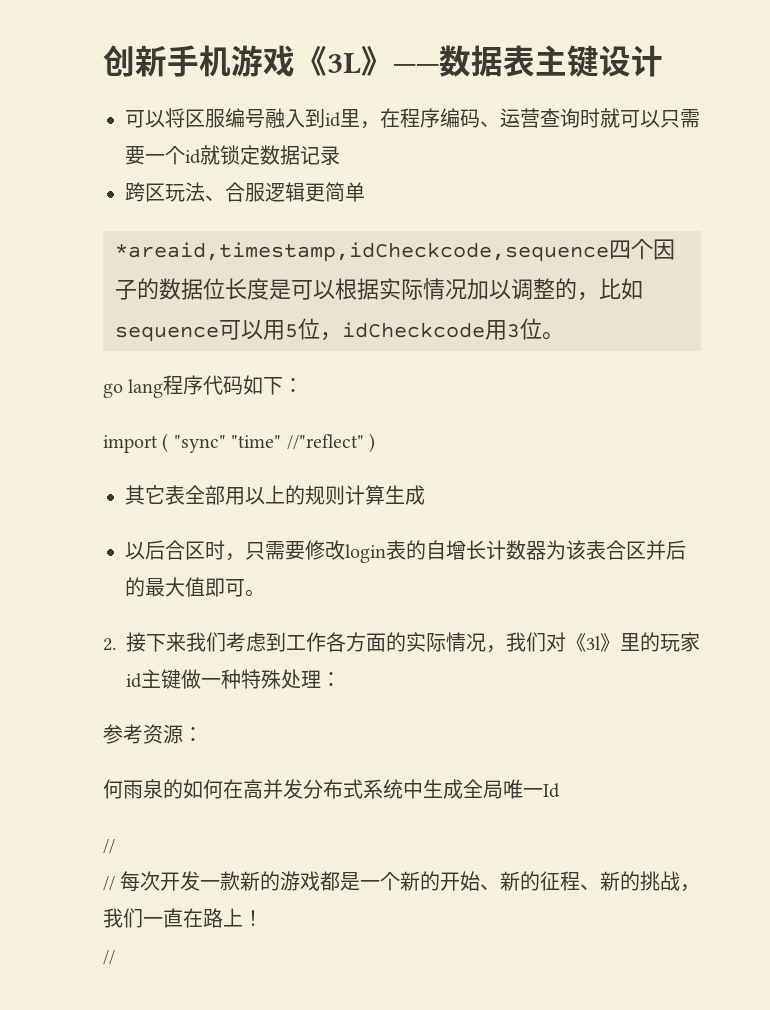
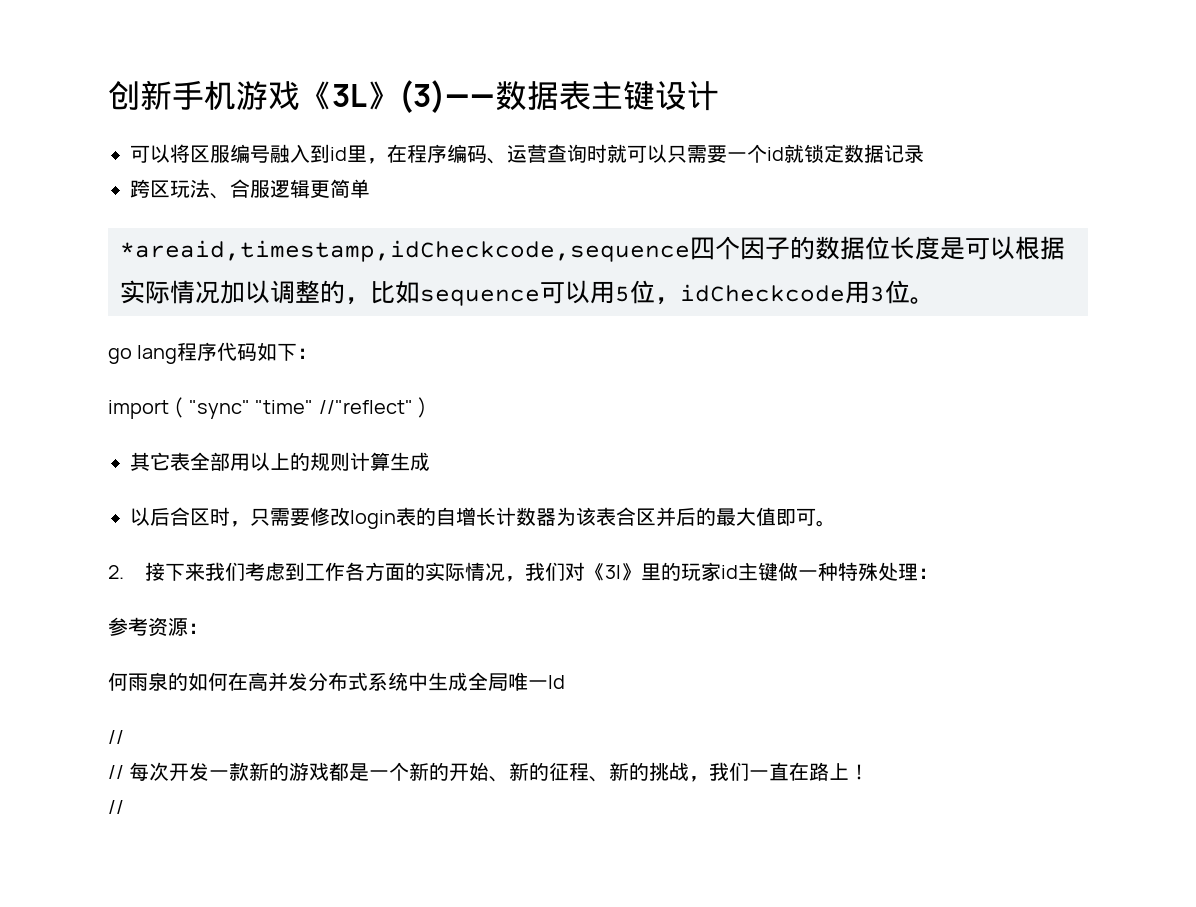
- 创新手机游戏《3L》——数据表主键设计
+ 创新手机游戏《3L》(3)——数据表主键设计

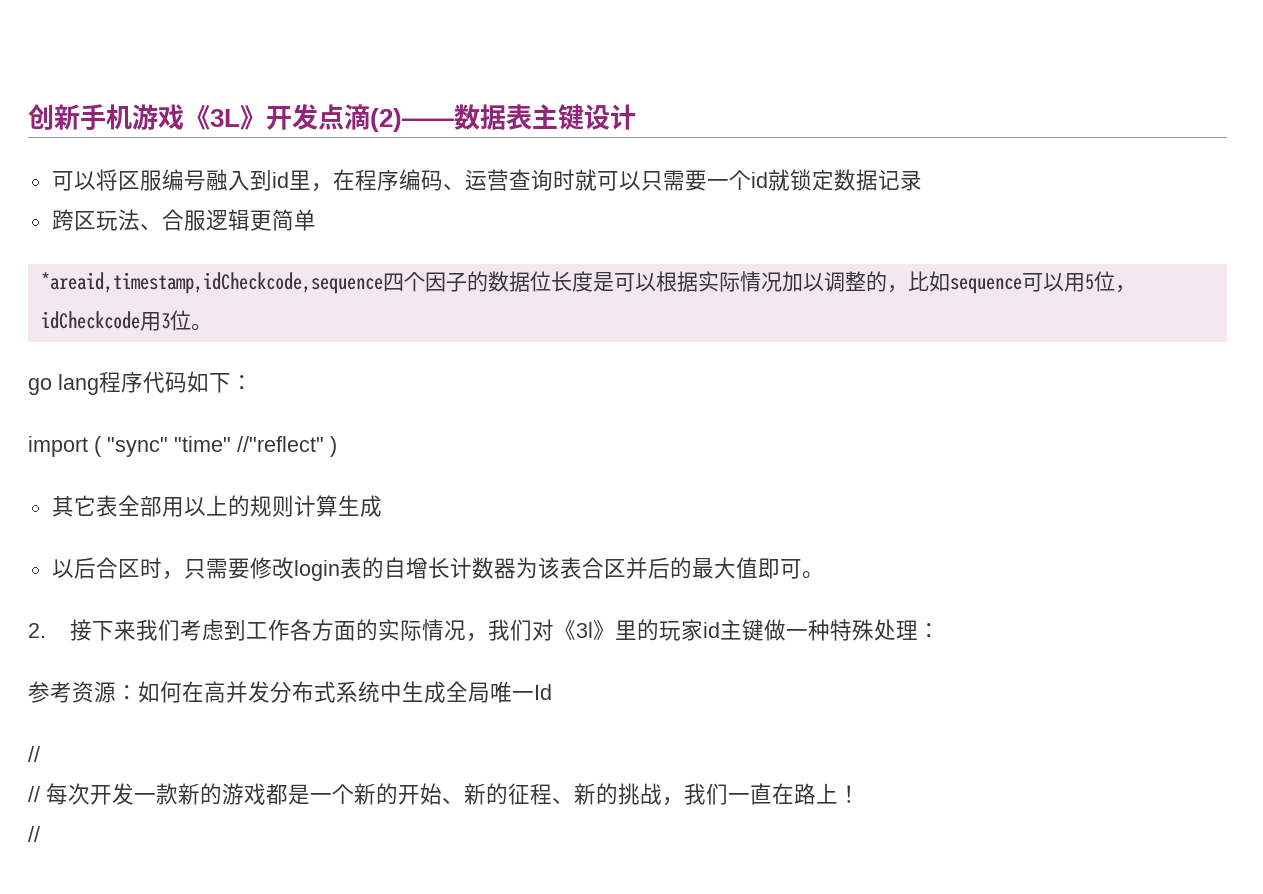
- 创新手机游戏《3L》(3)——数据表主键设计
+ 创新手机游戏《3L》开发点滴(2)——数据表主键设计
- 参考资源：
- 何雨泉的如何在高并发分布式系统中生成全局唯一Id
+ 参考资源：如何在高并发分布式系统中生成全局唯一Id

